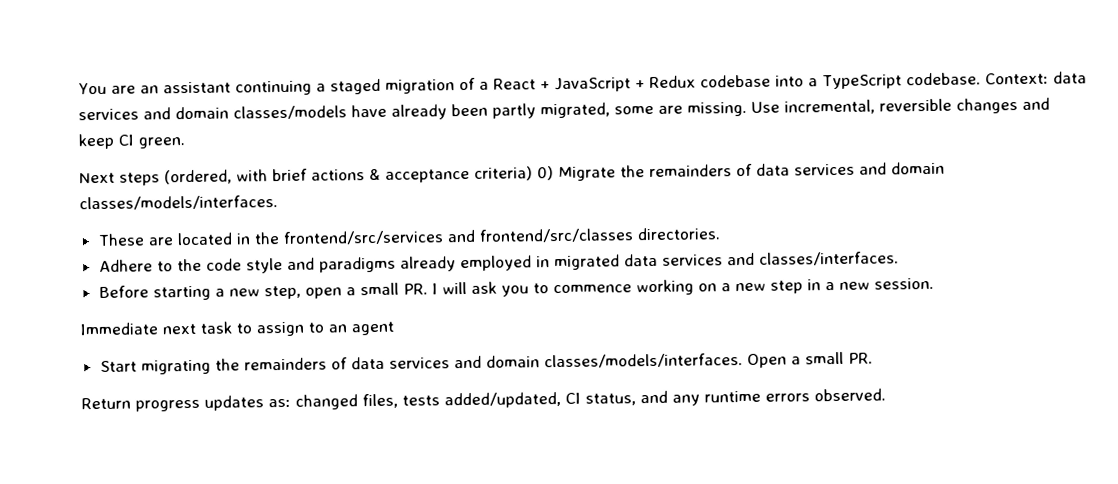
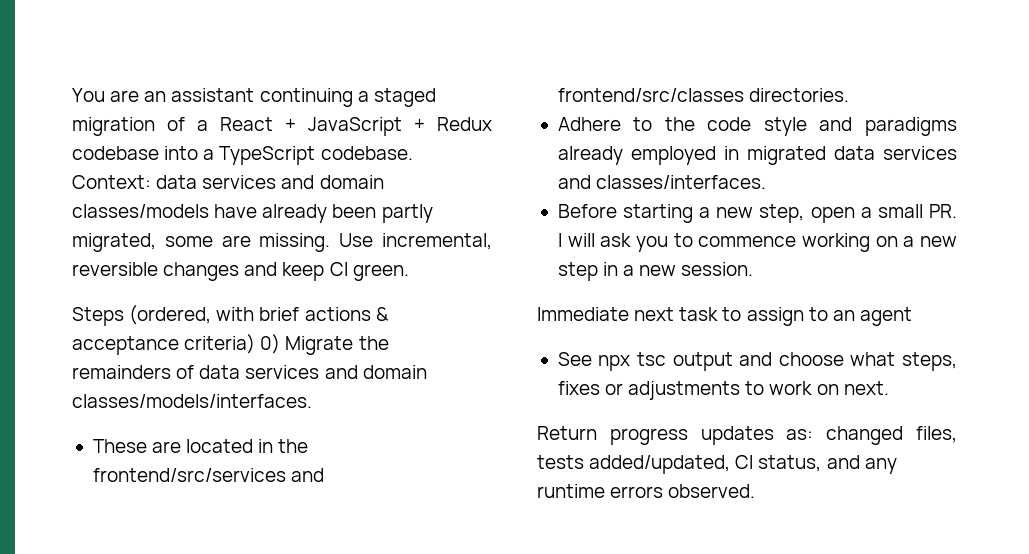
- Next steps (ordered, with brief actions & acceptance criteria) 0) Migrate the remainders of data services and domain classes/models/interfaces.
+ Steps (ordered, with brief actions & acceptance criteria) 0) Migrate the remainders of data services and domain classes/models/interfaces.
- Start migrating the remainders of data services and domain classes/models/interfaces. Open a small PR.
+ See npx tsc output and choose what steps, fixes or adjustments to work on next.

